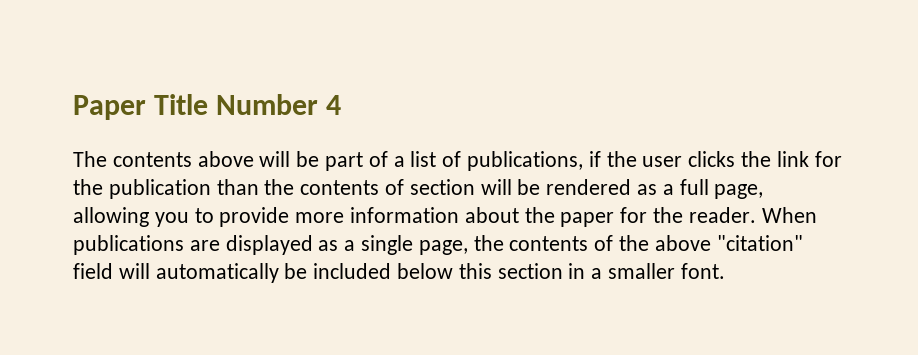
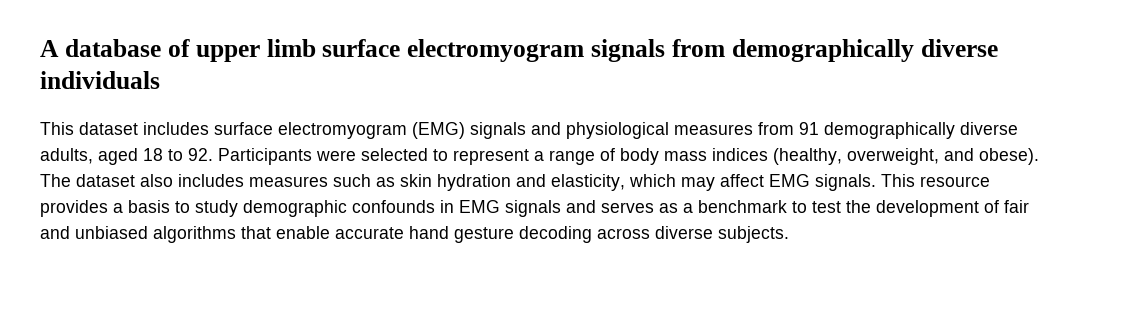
- Paper Title Number 4
- The contents above will be part of a list of publications, if the user clicks the link for the publication than the contents of section will be rendered as a full page, allowing you to provide more information about the paper for the reader. When publications are displayed as a single page, the contents of the above "citation" field will automatically be included below this section in a smaller font.
+ A database of upper limb surface electromyogram signals from demographically diverse individuals
+ This dataset includes surface electromyogram (EMG) signals and physiological measures from 91 demographically diverse adults, aged 18 to 92. Participants were selected to represent a range of body mass indices (healthy, overweight, and obese). The dataset also includes measures such as skin hydration and elasticity, which may affect EMG signals. This resource provides a basis to study demographic confounds in EMG signals and serves as a benchmark to test the development of fair and unbiased algorithms that enable accurate hand gesture decoding across diverse subjects.

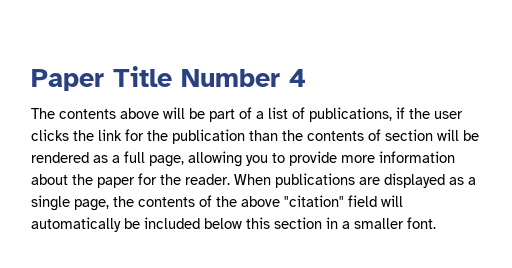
- A database of upper limb surface electromyogram signals from demographically diverse individuals
- This dataset includes surface electromyogram (EMG) signals and physiological measures from 91 demographically diverse adults, aged 18 to 92. Participants were selected to represent a range of body mass indices (healthy, overweight, and obese). The dataset also includes measures such as skin hydration and elasticity, which may affect EMG signals. This resource provides a basis to study demographic confounds in EMG signals and serves as a benchmark to test the development of fair and unbiased algorithms that enable accurate hand gesture decoding across diverse subjects.
+ Paper Title Number 4
+ The contents above will be part of a list of publications, if the user clicks the link for the publication than the contents of section will be rendered as a full page, allowing you to provide more information about the paper for the reader. When publications are displayed as a single page, the contents of the above "citation" field will automatically be included below this section in a smaller font.

